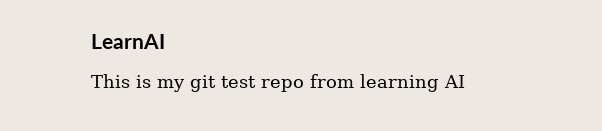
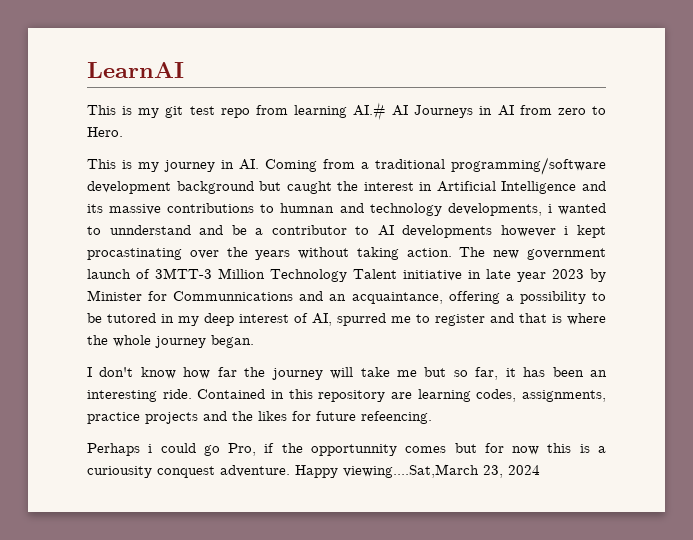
- This is my git test repo from learning AI
+ This is my git test repo from learning AI.# AI Journeys in AI from zero to Hero.
+ This is my journey in AI. Coming from a traditional programming/software development background but caught the interest in Artificial Intelligence and its massive contributions to humnan and technology developments, i wanted to unnderstand and be a contributor to AI developments however i kept procastinating over the years without taking action. The new government launch of 3MTT-3 Million Technology Talent initiative in late year 2023 by Minister for Communnications and an acquaintance, offering a possibility to be tutored in my deep interest of AI, spurred me to register and that is where the whole journey began.
+ I don't know how far the journey will take me but so far, it has been an interesting ride. Contained in this repository are learning codes, assignments, practice projects and the likes for future refeencing.
+ Perhaps i could go Pro, if the opportunnity comes but for now this is a curiousity conquest adventure. Happy viewing....Sat,March 23, 2024

